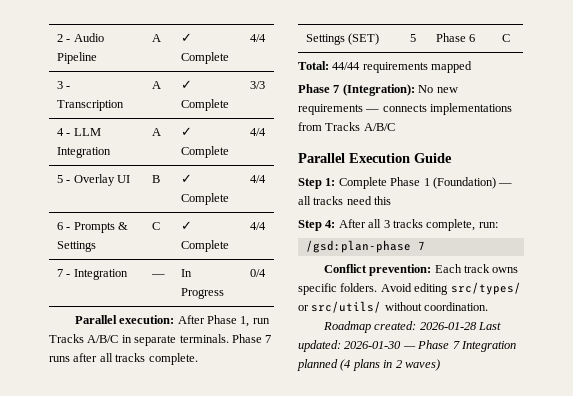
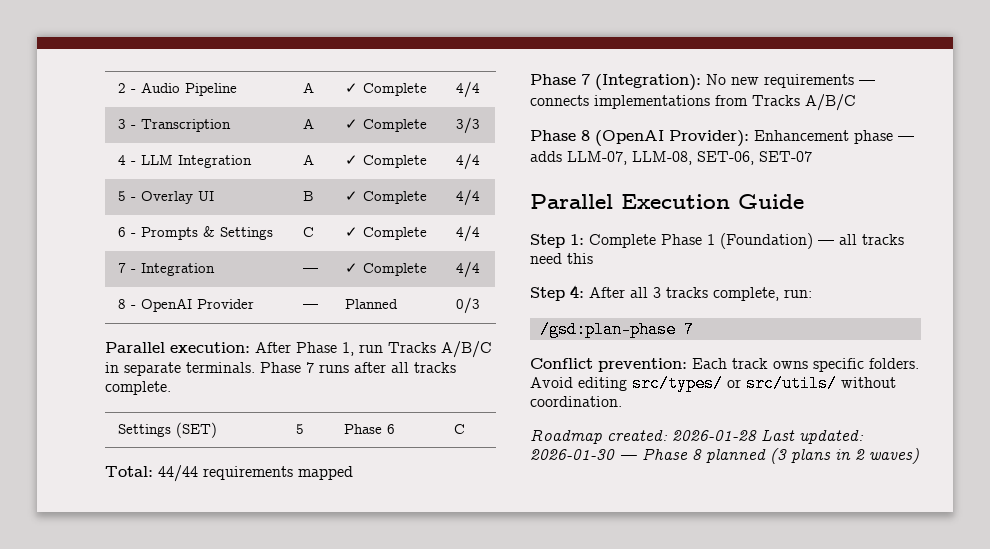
- 7 - Integration | — | In Progress | 0/4
+ 7 - Integration | — | ✓ Complete | 4/4
+ 8 - OpenAI Provider | — | Planned | 0/3
+ Phase 8 (OpenAI Provider): Enhancement phase — adds LLM-07, LLM-08, SET-06, SET-07
- Roadmap created: 2026-01-28 Last updated: 2026-01-30 — Phase 7 Integration planned (4 plans in 2 waves)
+ Roadmap created: 2026-01-28 Last updated: 2026-01-30 — Phase 8 planned (3 plans in 2 waves)

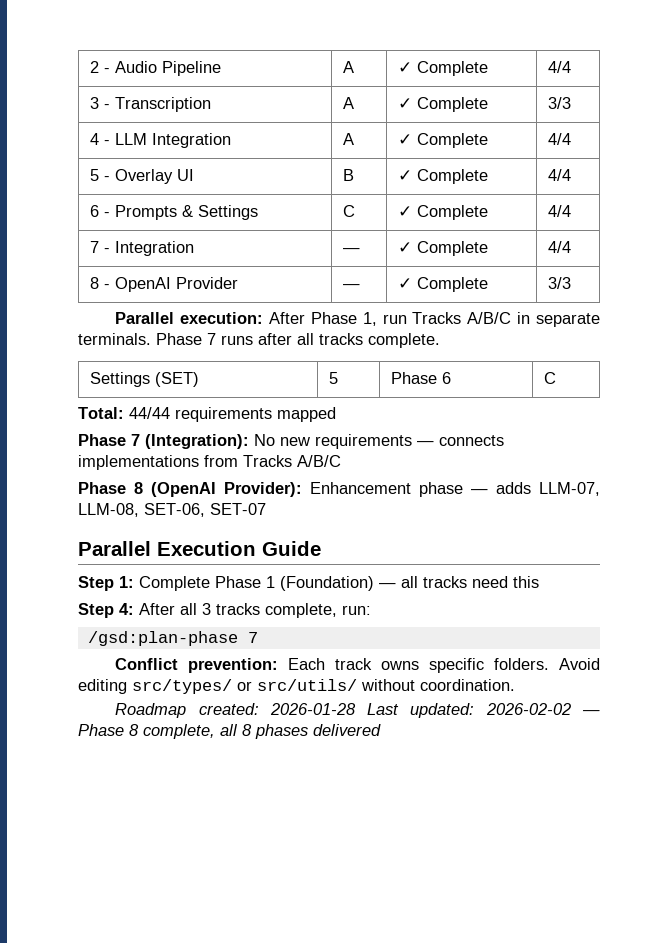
- 8 - OpenAI Provider | — | Planned | 0/3
+ 8 - OpenAI Provider | — | ✓ Complete | 3/3
- Roadmap created: 2026-01-28 Last updated: 2026-01-30 — Phase 8 planned (3 plans in 2 waves)
+ Roadmap created: 2026-01-28 Last updated: 2026-02-02 — Phase 8 complete, all 8 phases delivered

